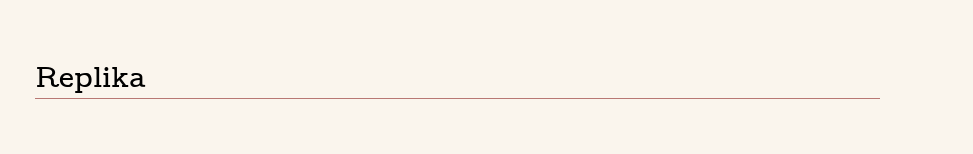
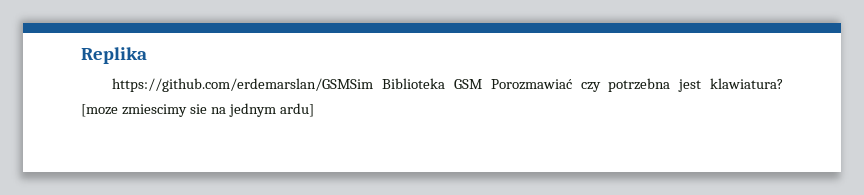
+ https://github.com/erdemarslan/GSMSim Biblioteka GSM Porozmawiać czy potrzebna jest klawiatura? [moze zmiescimy sie na jednym ardu]

